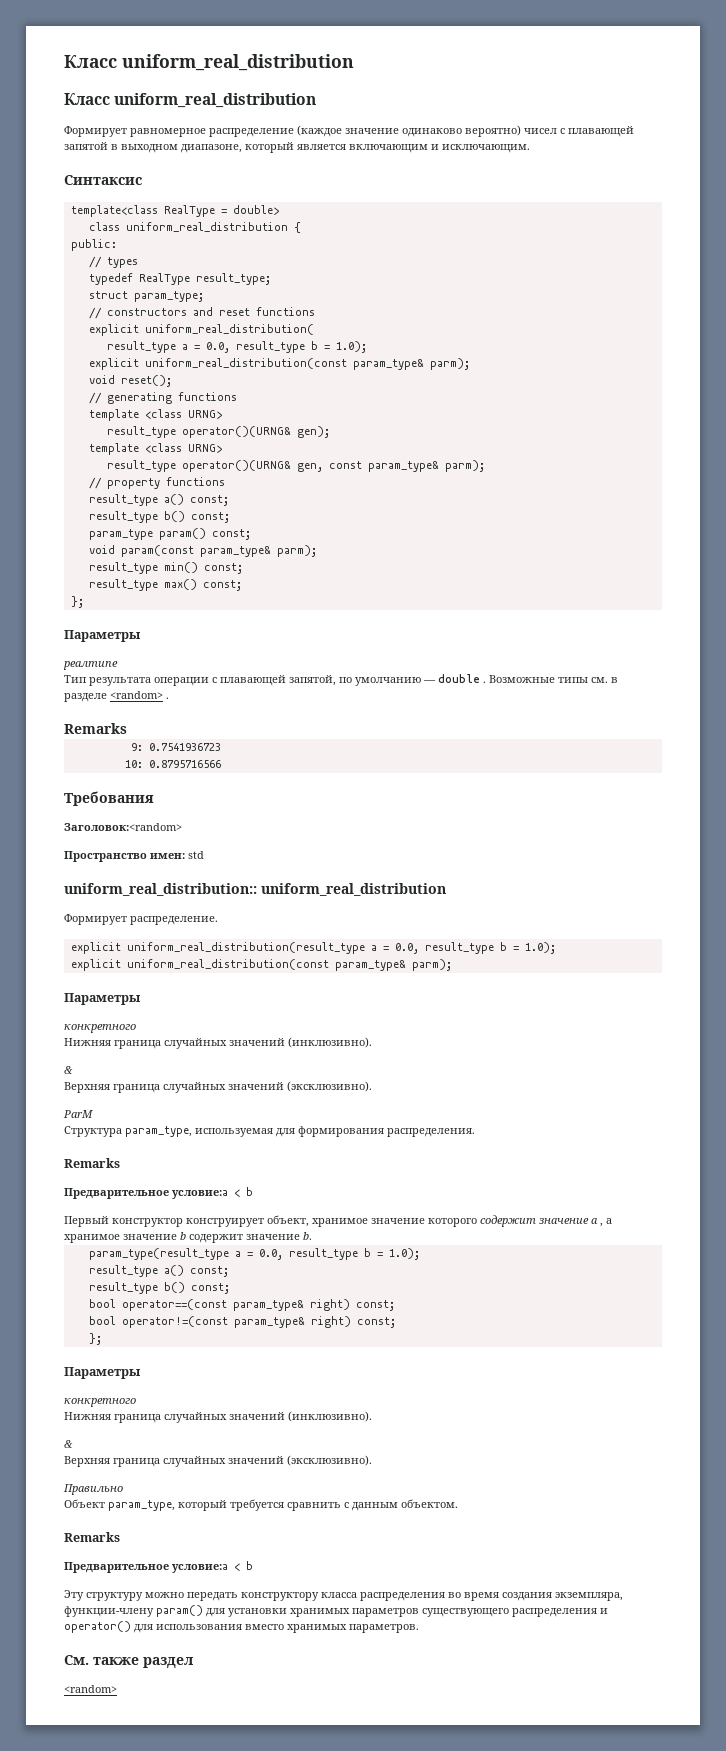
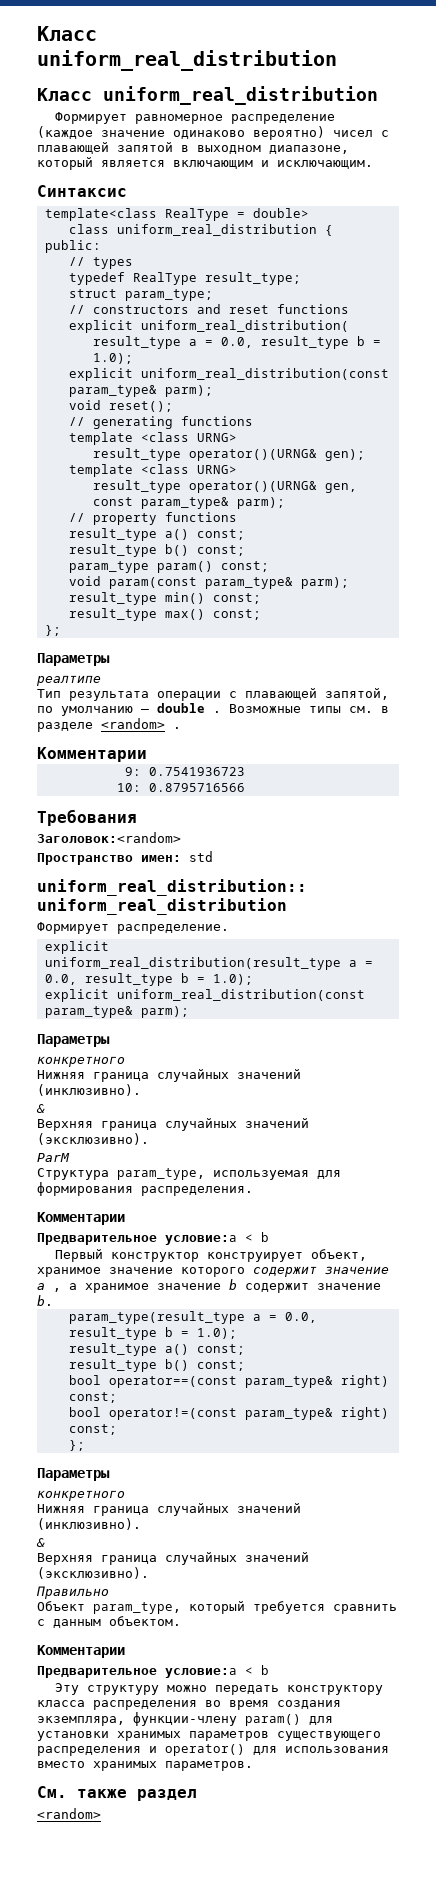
  Возможные типы см. в разделе <random> .
- Remarks
+ Комментарии
  Структура param_type, используемая для формирования распределения.
- Remarks
+ Комментарии
  Объект param_type, который требуется сравнить с данным объектом.
- Remarks
+ Комментарии

